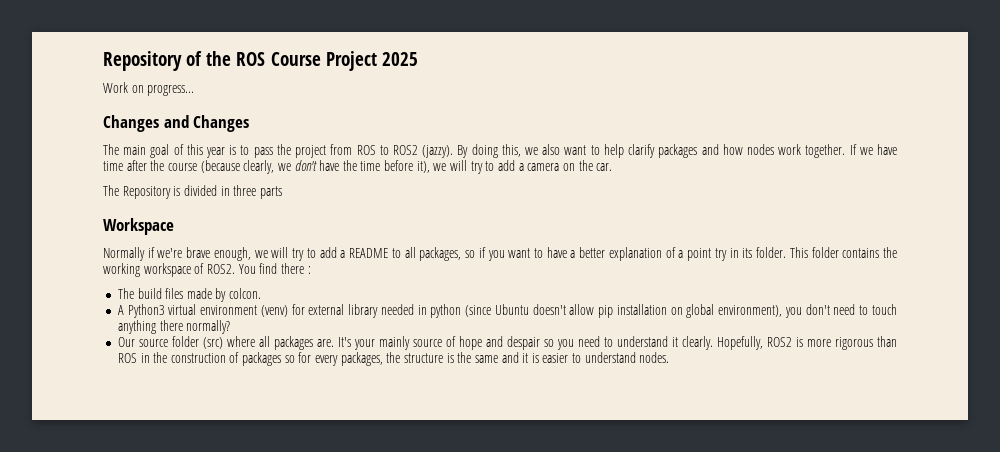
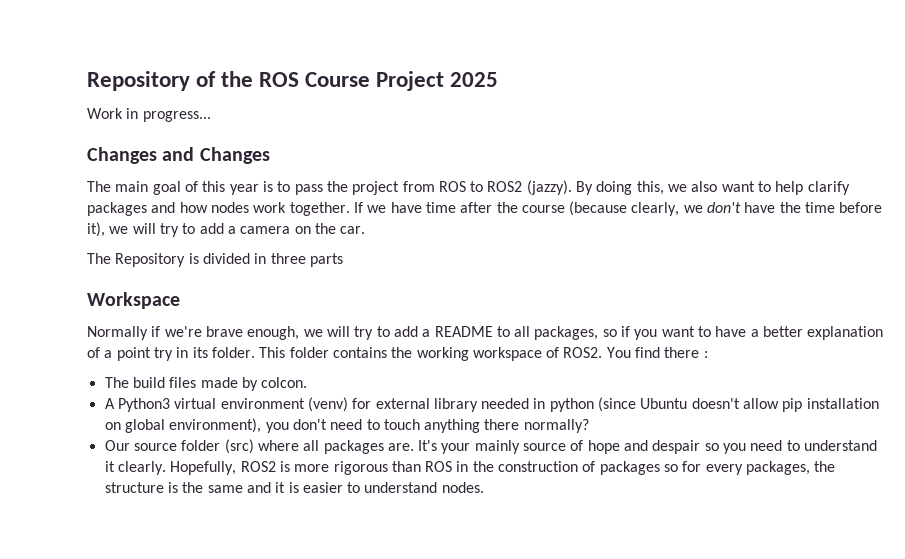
- Work on progress...
+ Work in progress...

